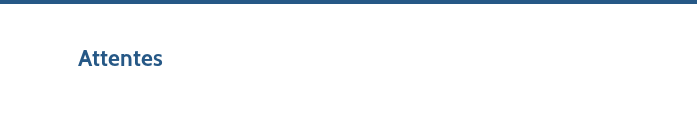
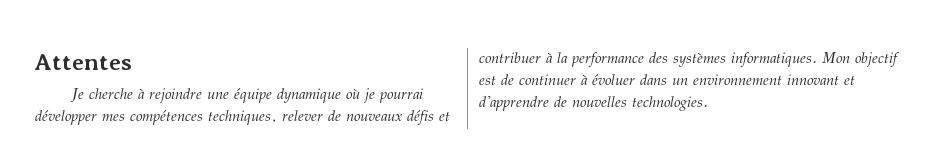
+ Je cherche à rejoindre une équipe dynamique où je pourrai développer mes compétences techniques, relever de nouveaux défis et contribuer à la performance des systèmes informatiques. Mon objectif est de continuer à évoluer dans un environnement innovant et d'apprendre de nouvelles technologies.

